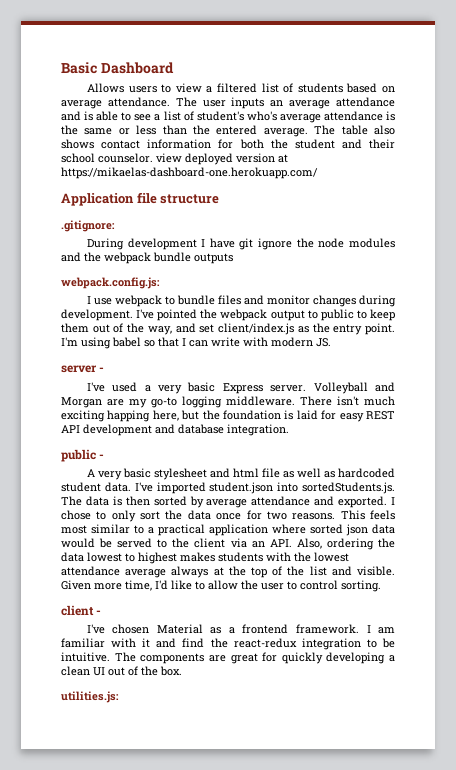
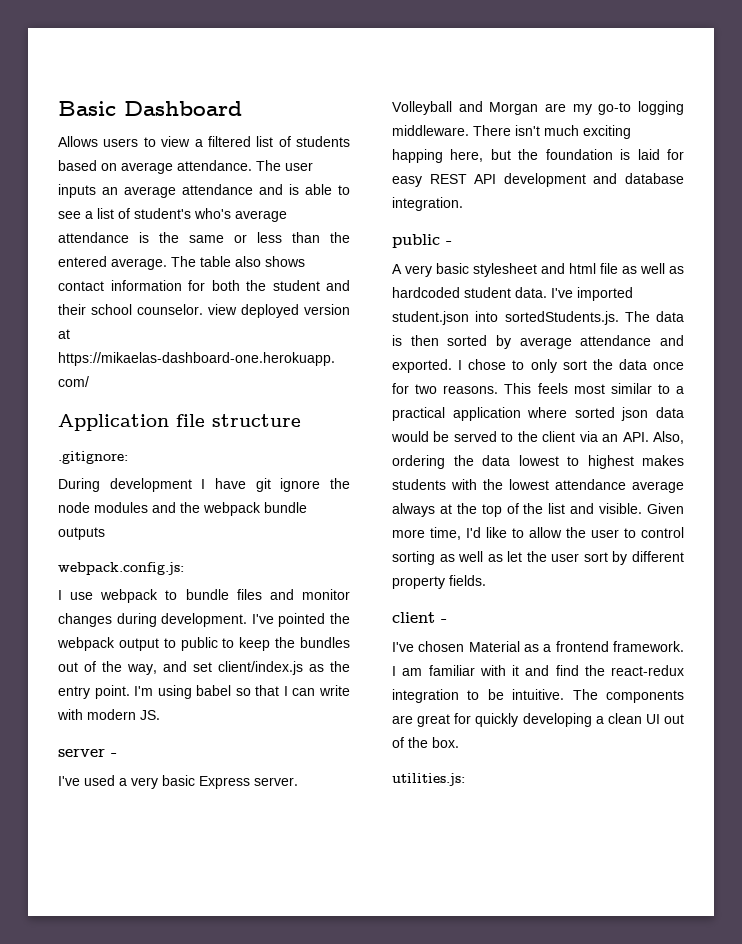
- I've pointed the webpack output to public to keep them out of the way, and set client/index.js as the entry point.
+ I've pointed the webpack output to public to keep the bundles out of the way, and set client/index.js as the entry point.
- Given more time, I'd like to allow the user to control sorting.
+ Given more time, I'd like to allow the user to control sorting as well as let the user sort by different property fields.

